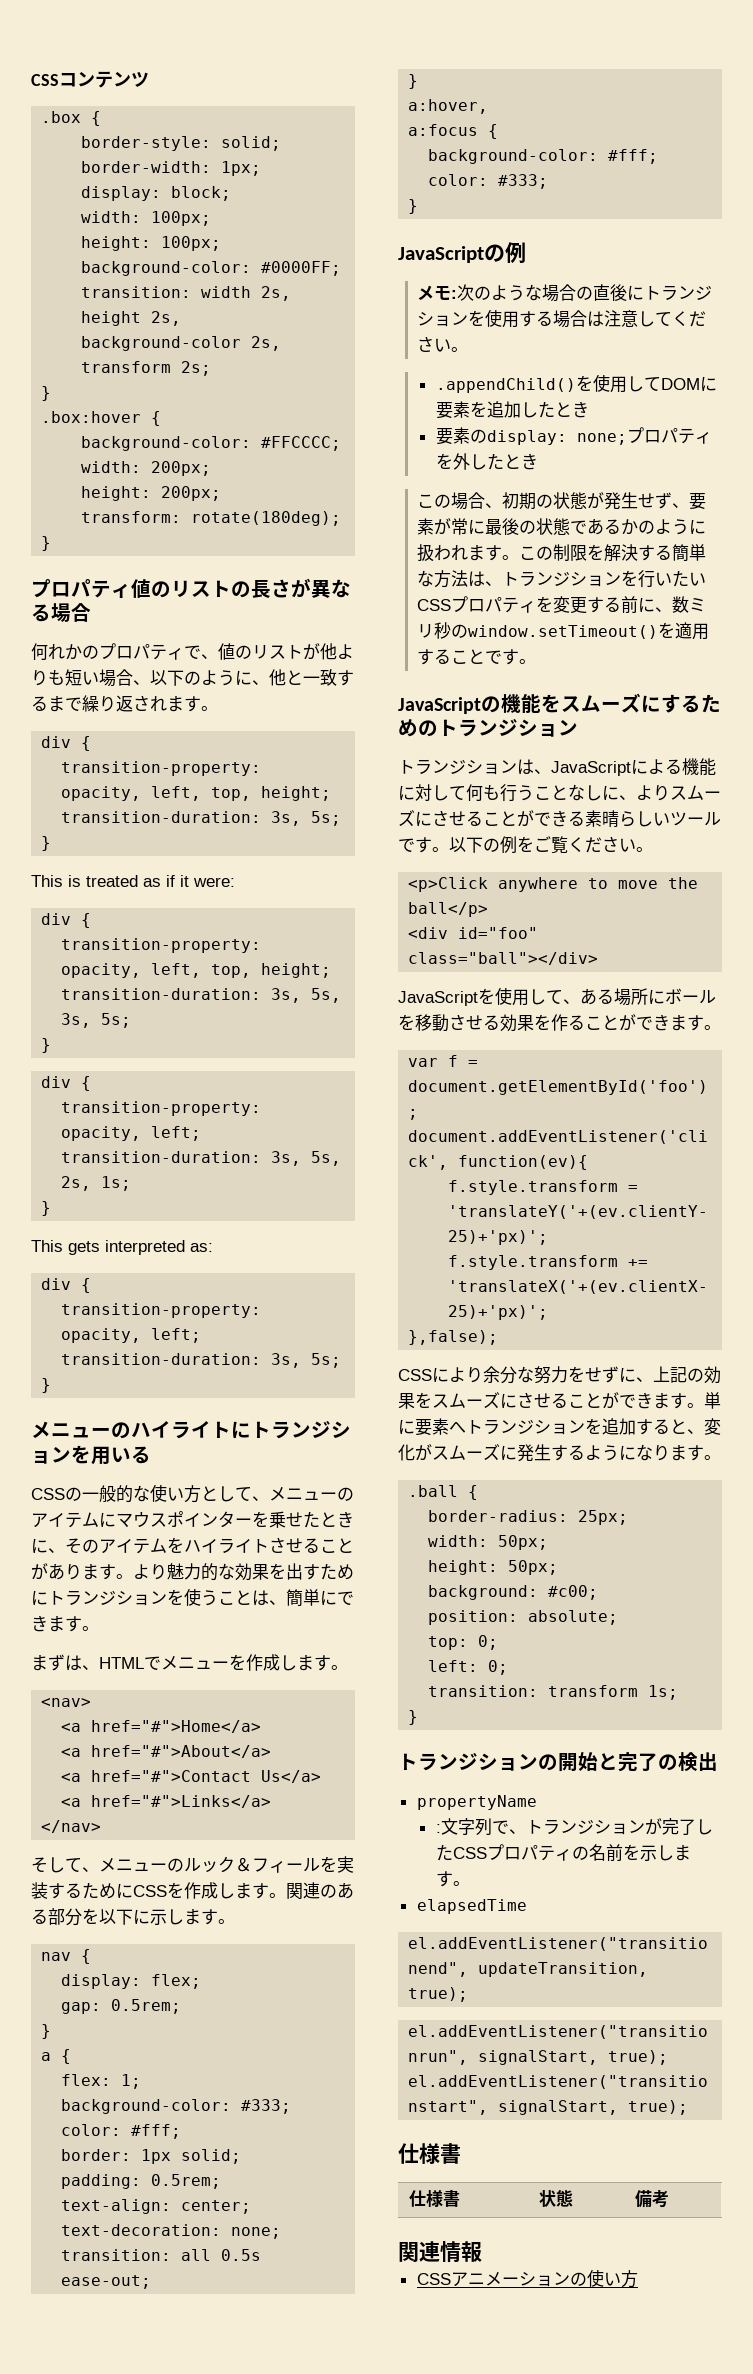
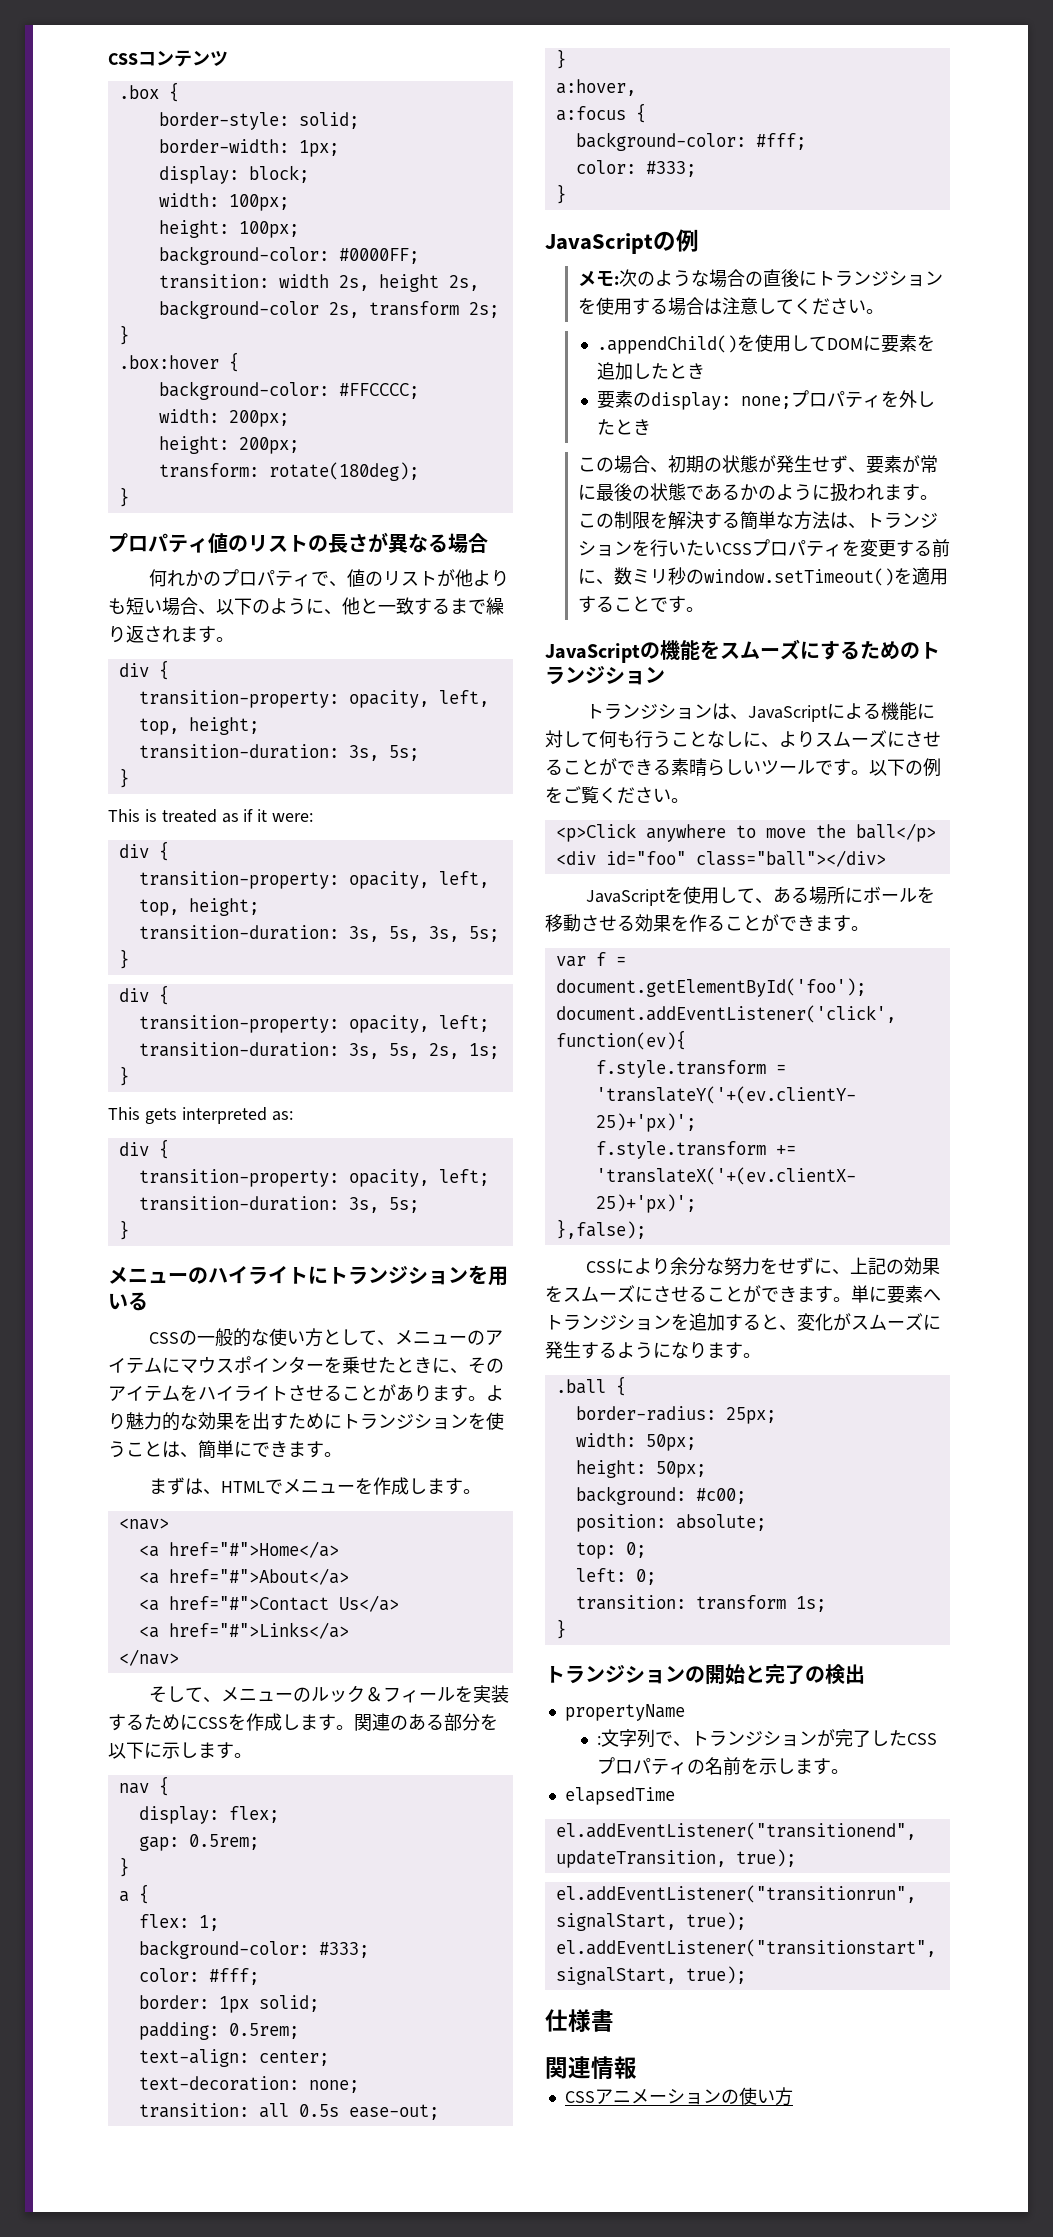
- 仕様書 | 状態 | 備考

